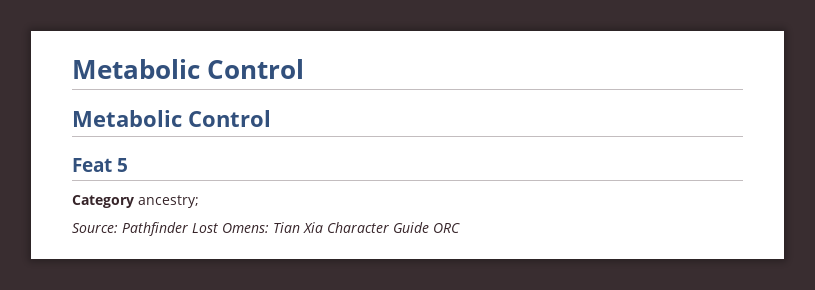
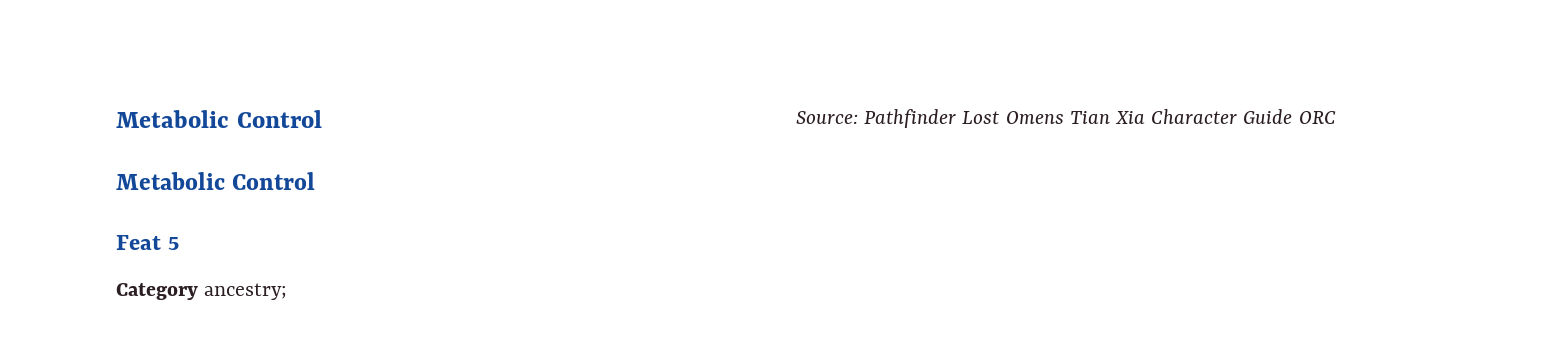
- Source: Pathfinder Lost Omens: Tian Xia Character Guide ORC
+ Source: Pathfinder Lost Omens Tian Xia Character Guide ORC

